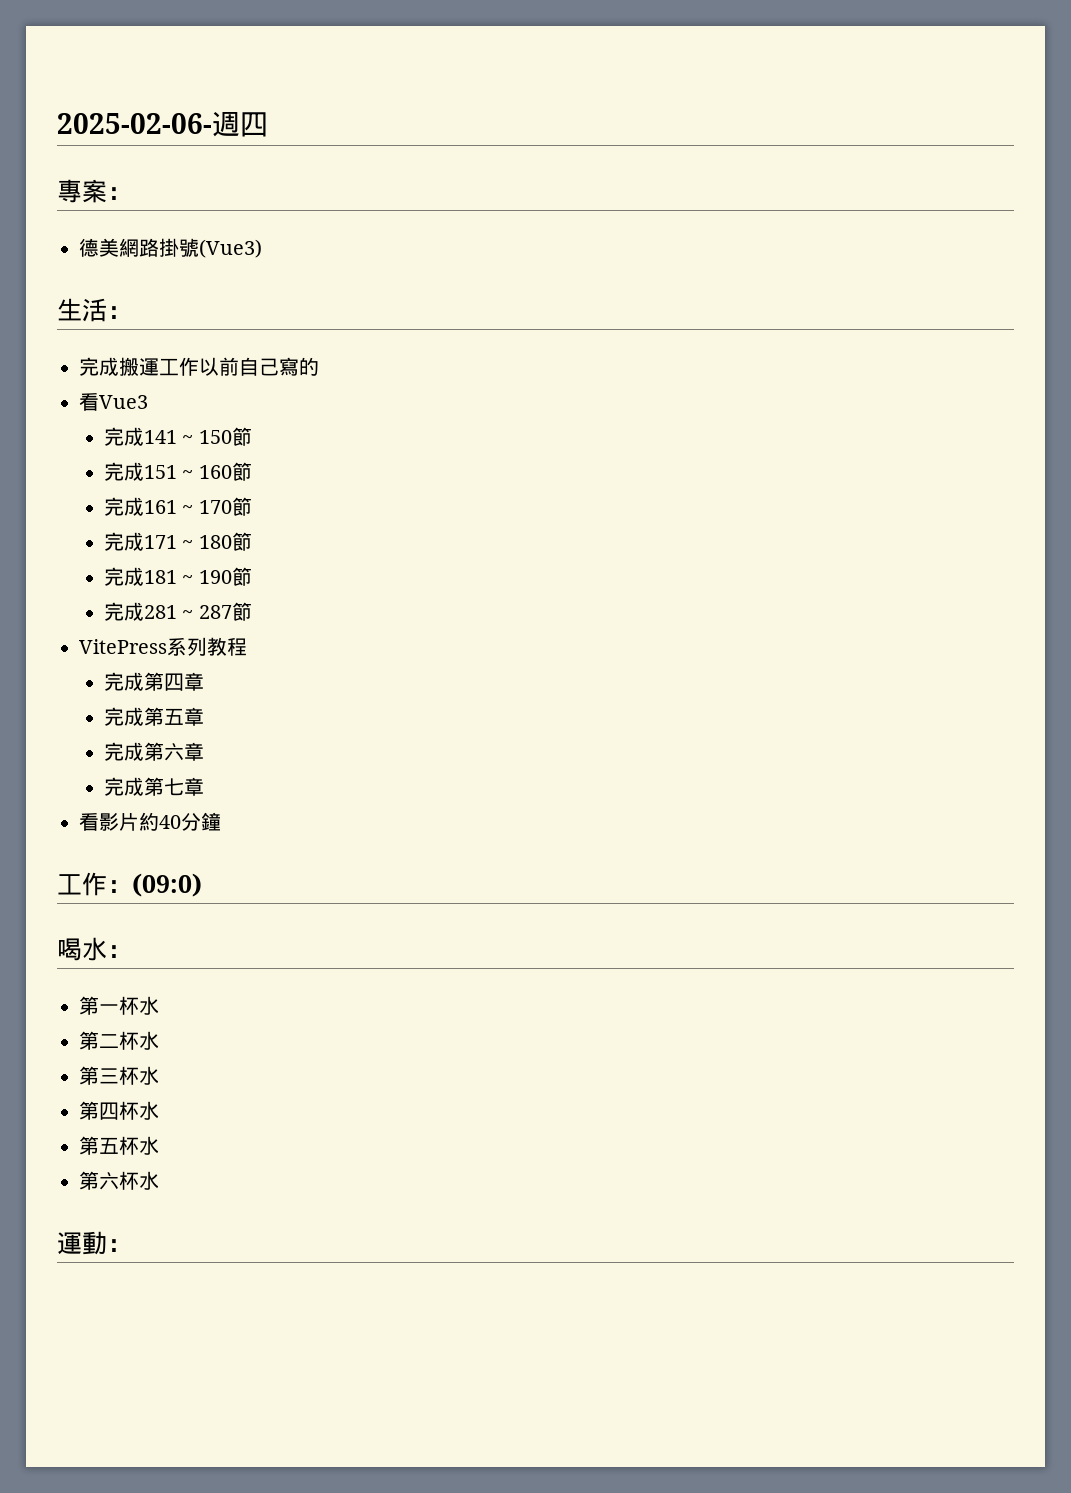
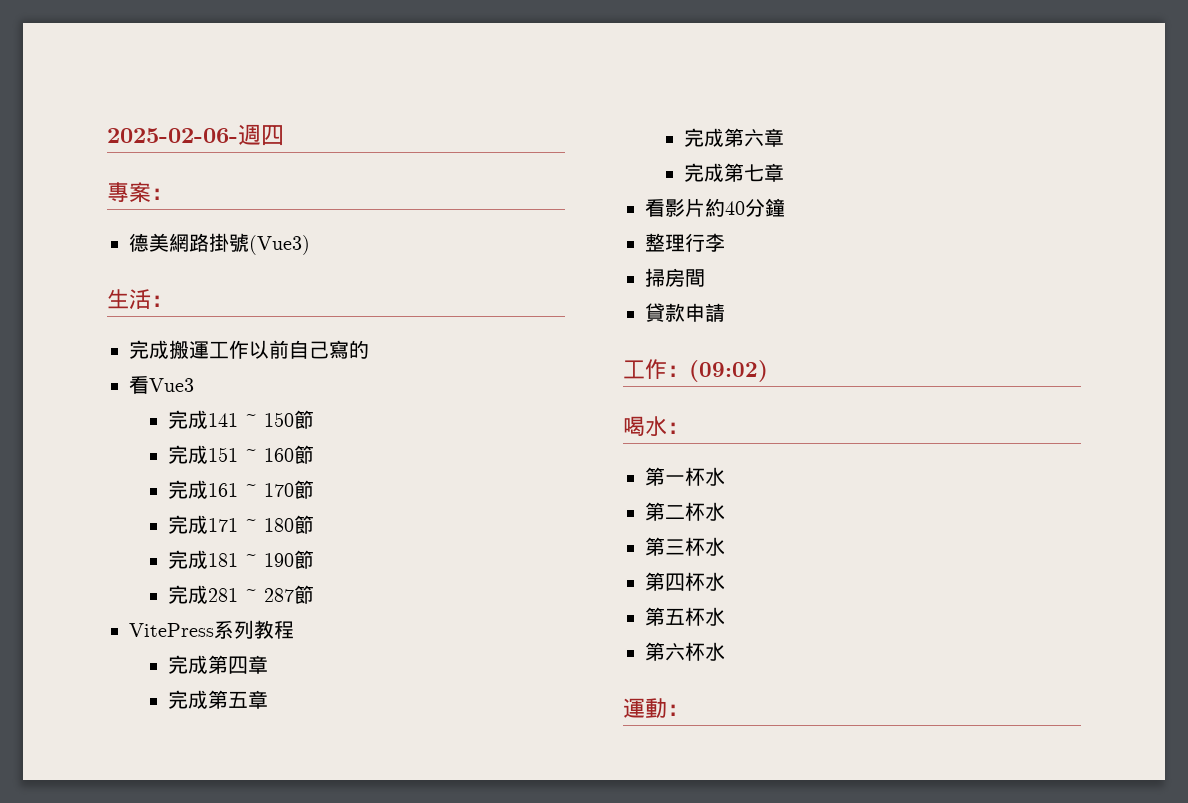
+ 整理行李
+ 掃房間
+ 貸款申請
- 工作：(09:0)
+ 工作：(09:02)

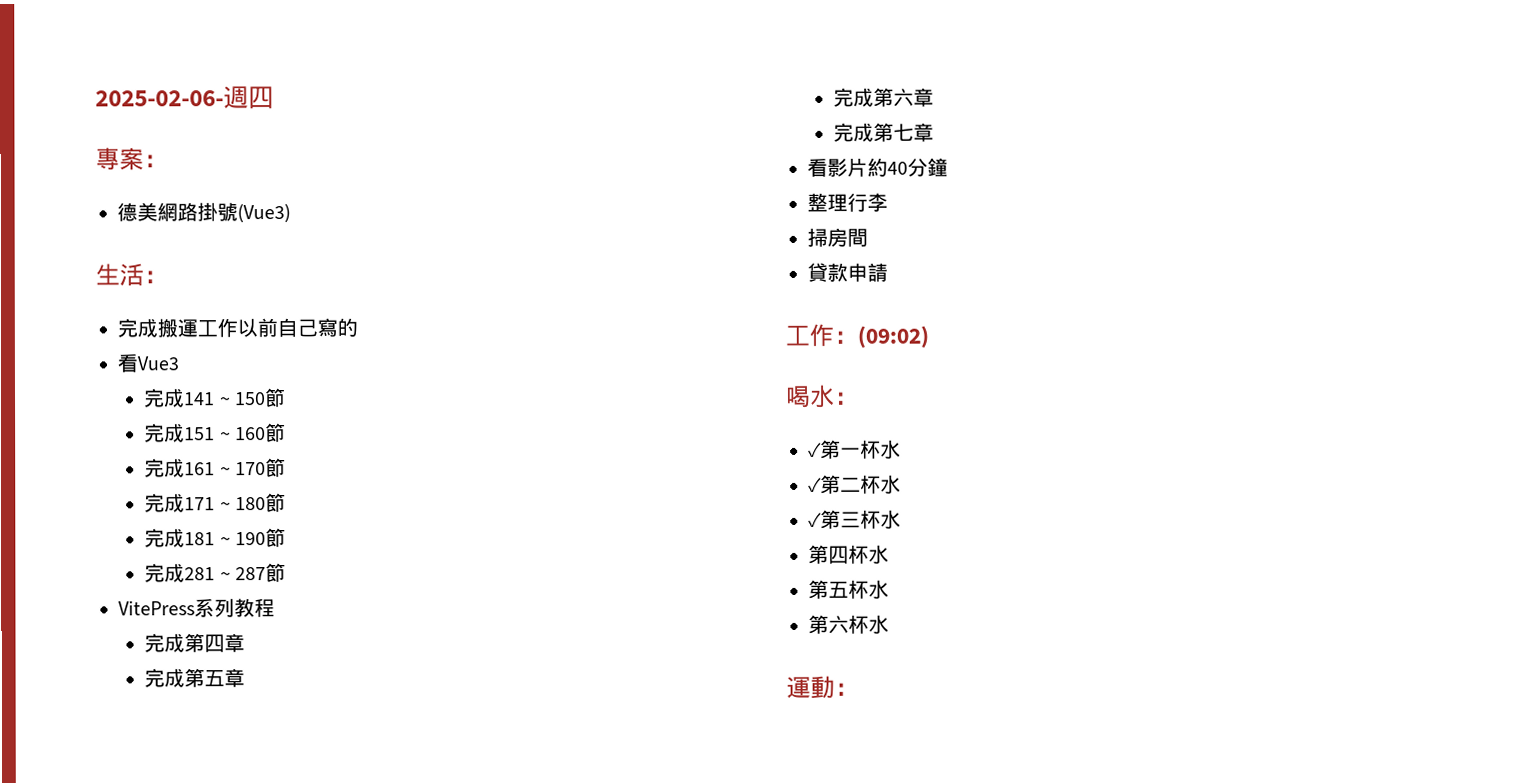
- 第一杯水
+ ✓第一杯水
- 第二杯水
+ ✓第二杯水
- 第三杯水
+ ✓第三杯水

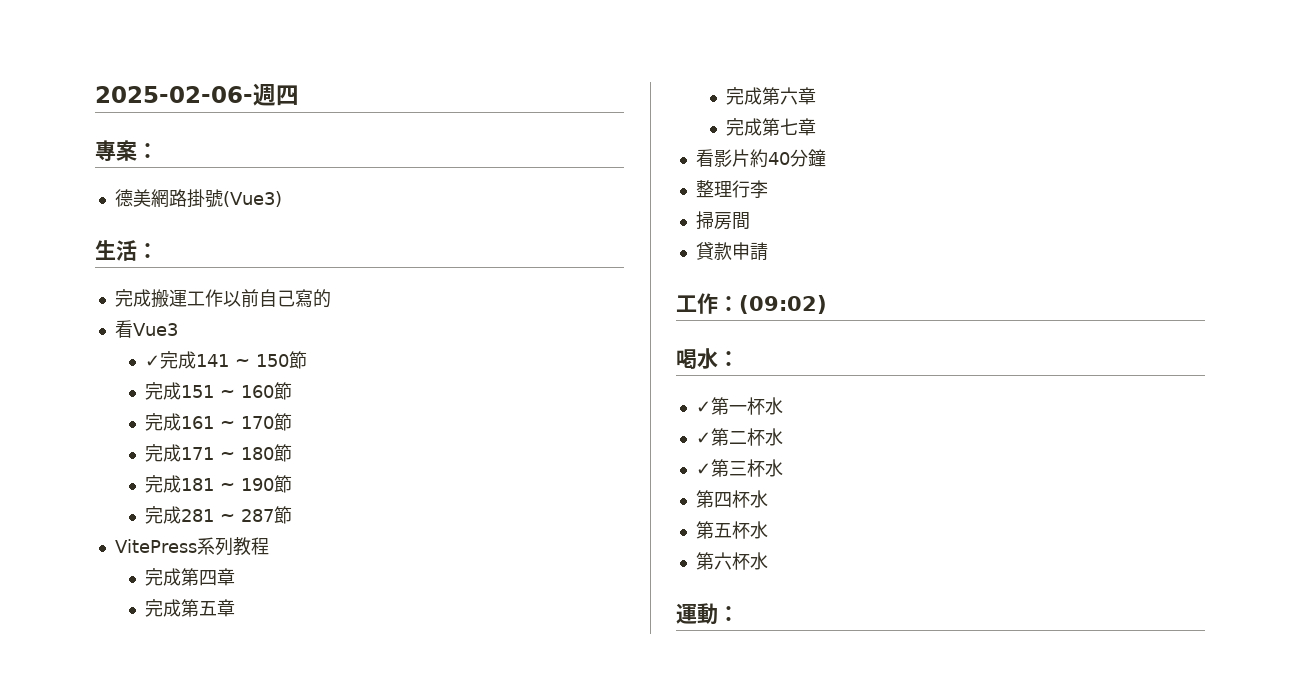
- 完成141 ~ 150節
+ ✓完成141 ~ 150節

